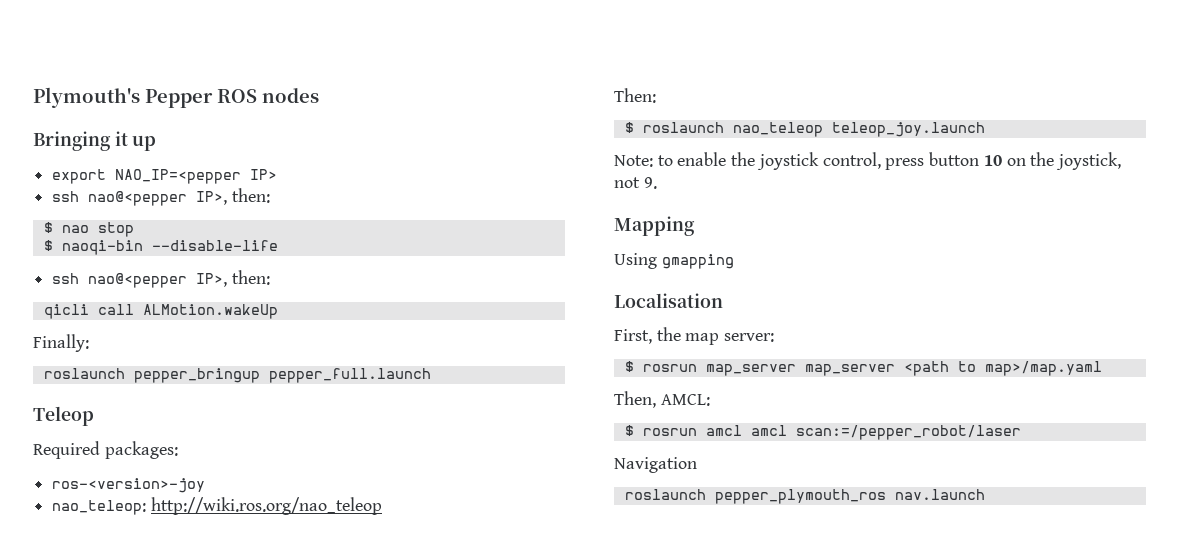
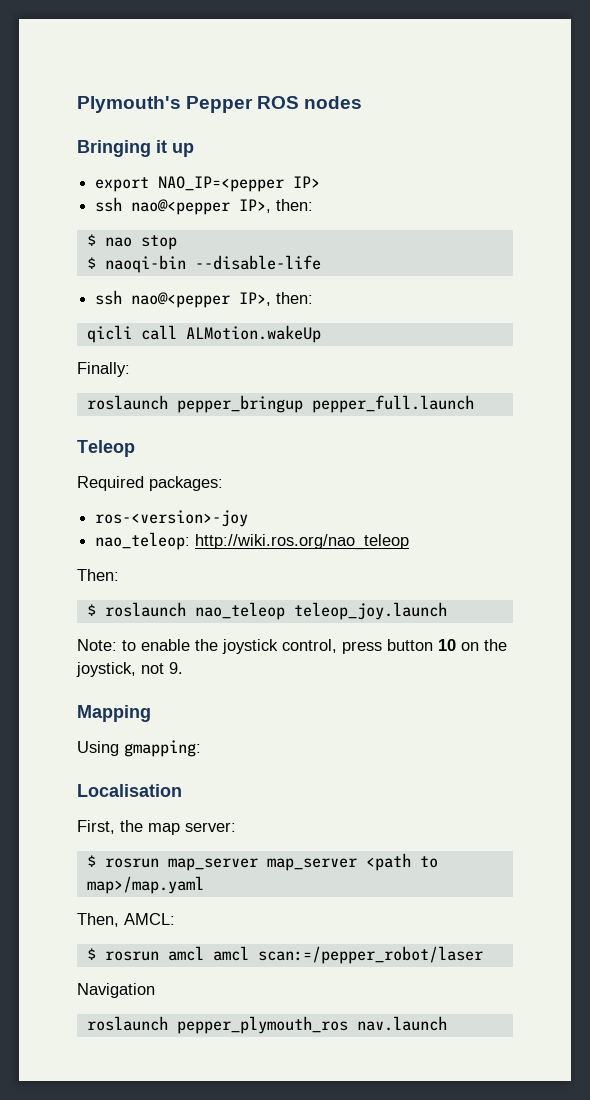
- Using gmapping
+ Using gmapping:

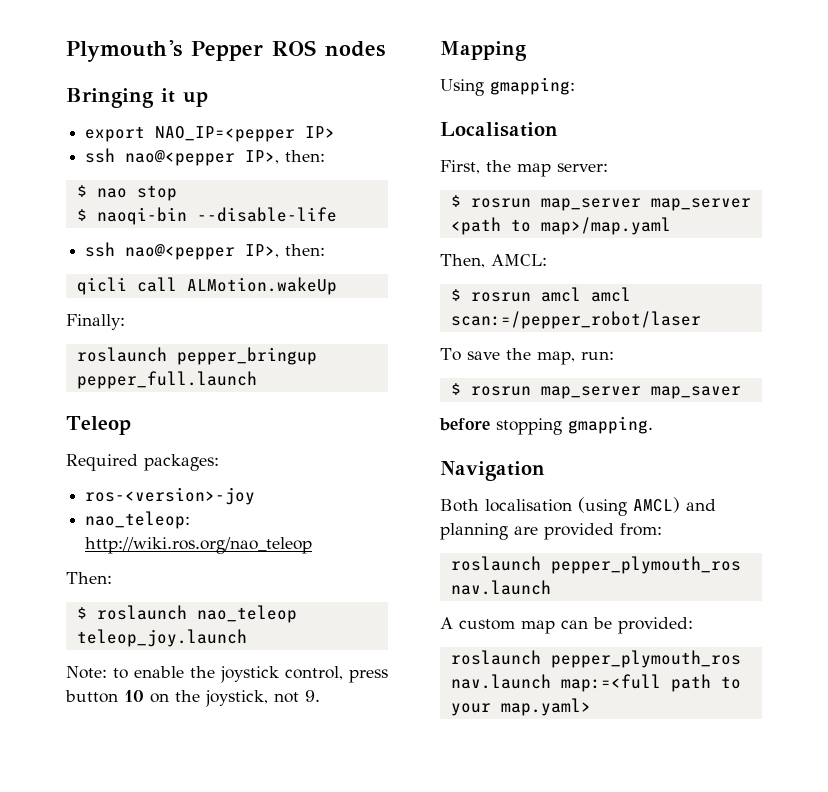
+ To save the map, run:
+ $ rosrun map_server map_saver
+ before stopping gmapping.
  Navigation
+ Both localisation (using AMCL) and planning are provided from:
  roslaunch pepper_plymouth_ros nav.launch
+ A custom map can be provided:
+ roslaunch pepper_plymouth_ros nav.launch map:=<full path to your map.yaml>

